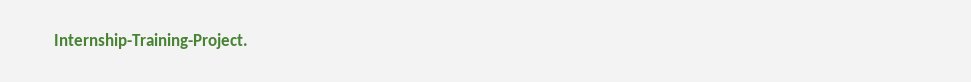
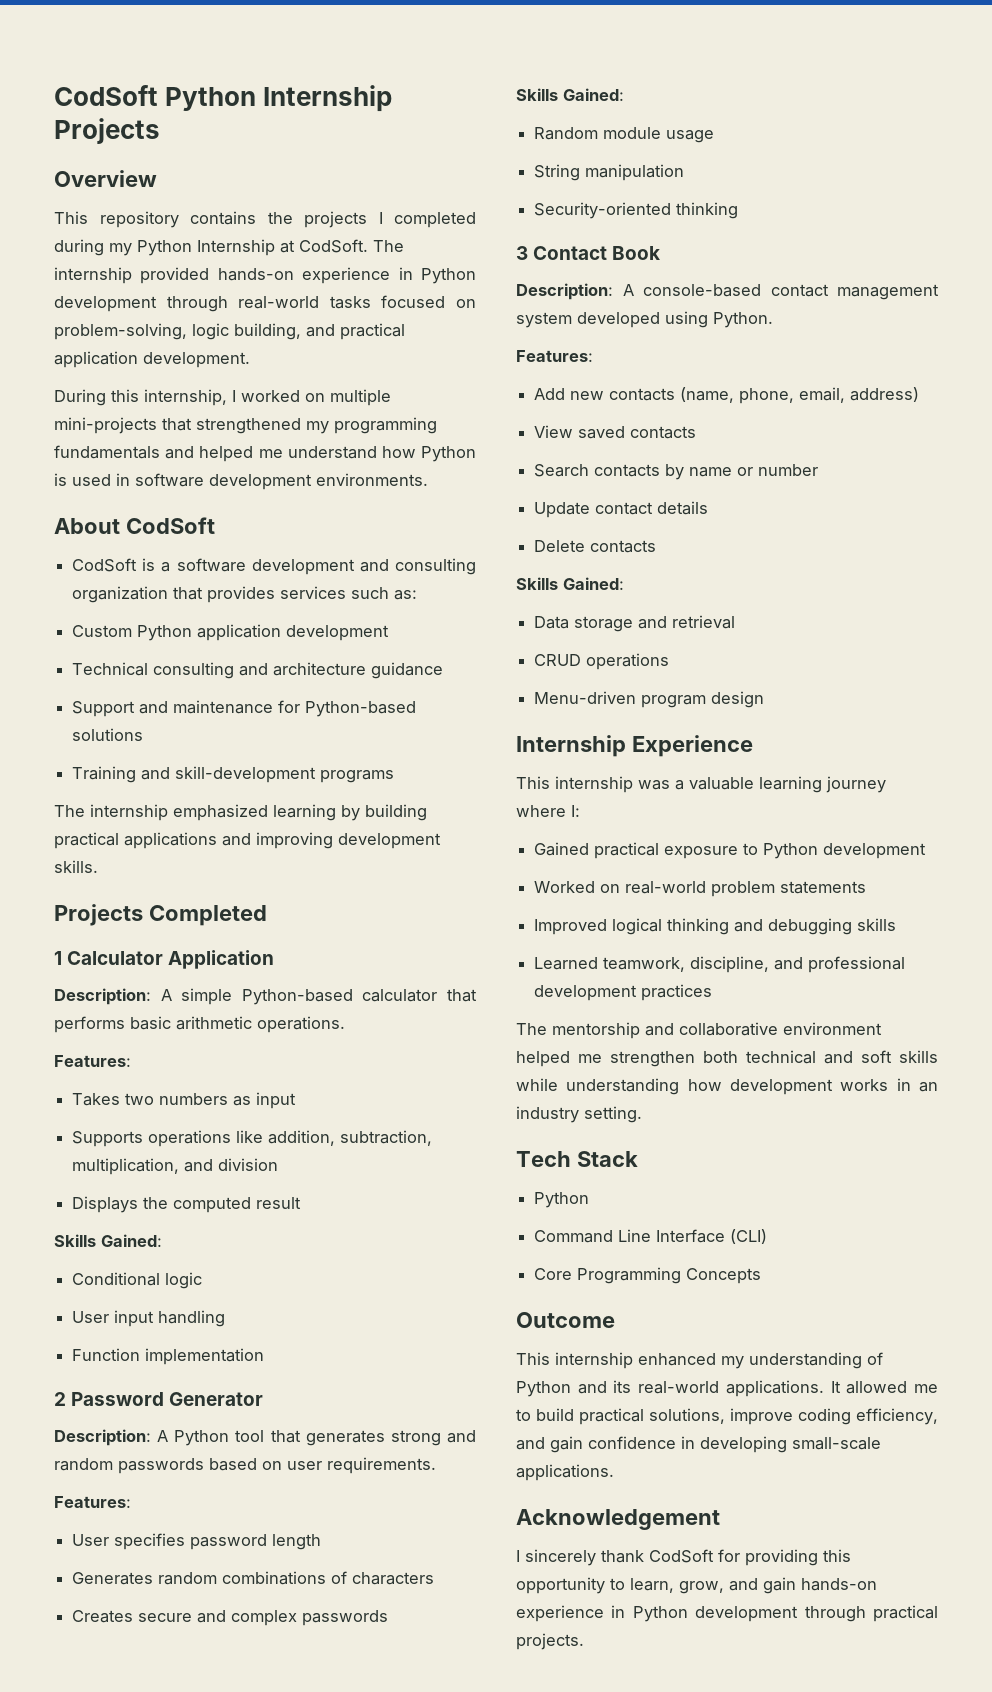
- Internship-Training-Project.
+ CodSoft Python Internship Projects
+ Overview
+ This repository contains the projects I completed during my Python Internship at CodSoft. The internship provided hands-on experience in Python development through real-world tasks focused on problem-solving, logic building, and practical application development.
+ During this internship, I worked on multiple mini-projects that strengthened my programming fundamentals and helped me understand how Python is used in software development environments.
+ About CodSoft
+ CodSoft is a software development and consulting organization that provides services such as:
+ Custom Python application development
+ Technical consulting and architecture guidance
+ Support and maintenance for Python-based solutions
+ Training and skill-development programs
+ The internship emphasized learning by building practical applications and improving development skills.
+ Projects Completed
+ 1 Calculator Application
+ Description: A simple Python-based calculator that performs basic arithmetic operations.
+ Features:
+ Takes two numbers as input
+ Supports operations like addition, subtraction, multiplication, and division
+ Displays the computed result
+ Skills Gained:
+ Conditional logic
+ User input handling
+ Function implementation
+ 2 Password Generator
+ Description: A Python tool that generates strong and random passwords based on user requirements.
+ Features:
+ User specifies password length
+ Generates random combinations of characters
+ Creates secure and complex passwords
+ Skills Gained:
+ Random module usage
+ String manipulation
+ Security-oriented thinking
+ 3 Contact Book
+ Description: A console-based contact management system developed using Python.
+ Features:
+ Add new contacts (name, phone, email, address)
+ View saved contacts
+ Search contacts by name or number
+ Update contact details
+ Delete contacts
+ Skills Gained:
+ Data storage and retrieval
+ CRUD operations
+ Menu-driven program design
+ Internship Experience
+ This internship was a valuable learning journey where I:
+ Gained practical exposure to Python development
+ Worked on real-world problem statements
+ Improved logical thinking and debugging skills
+ Learned teamwork, discipline, and professional development practices
+ The mentorship and collaborative environment helped me strengthen both technical and soft skills while understanding how development works in an industry setting.
+ Tech Stack
+ Python
+ Command Line Interface (CLI)
+ Core Programming Concepts
+ Outcome
+ This internship enhanced my understanding of Python and its real-world applications. It allowed me to build practical solutions, improve coding efficiency, and gain confidence in developing small-scale applications.
+ Acknowledgement
+ I sincerely thank CodSoft for providing this opportunity to learn, grow, and gain hands-on experience in Python development through practical projects.

